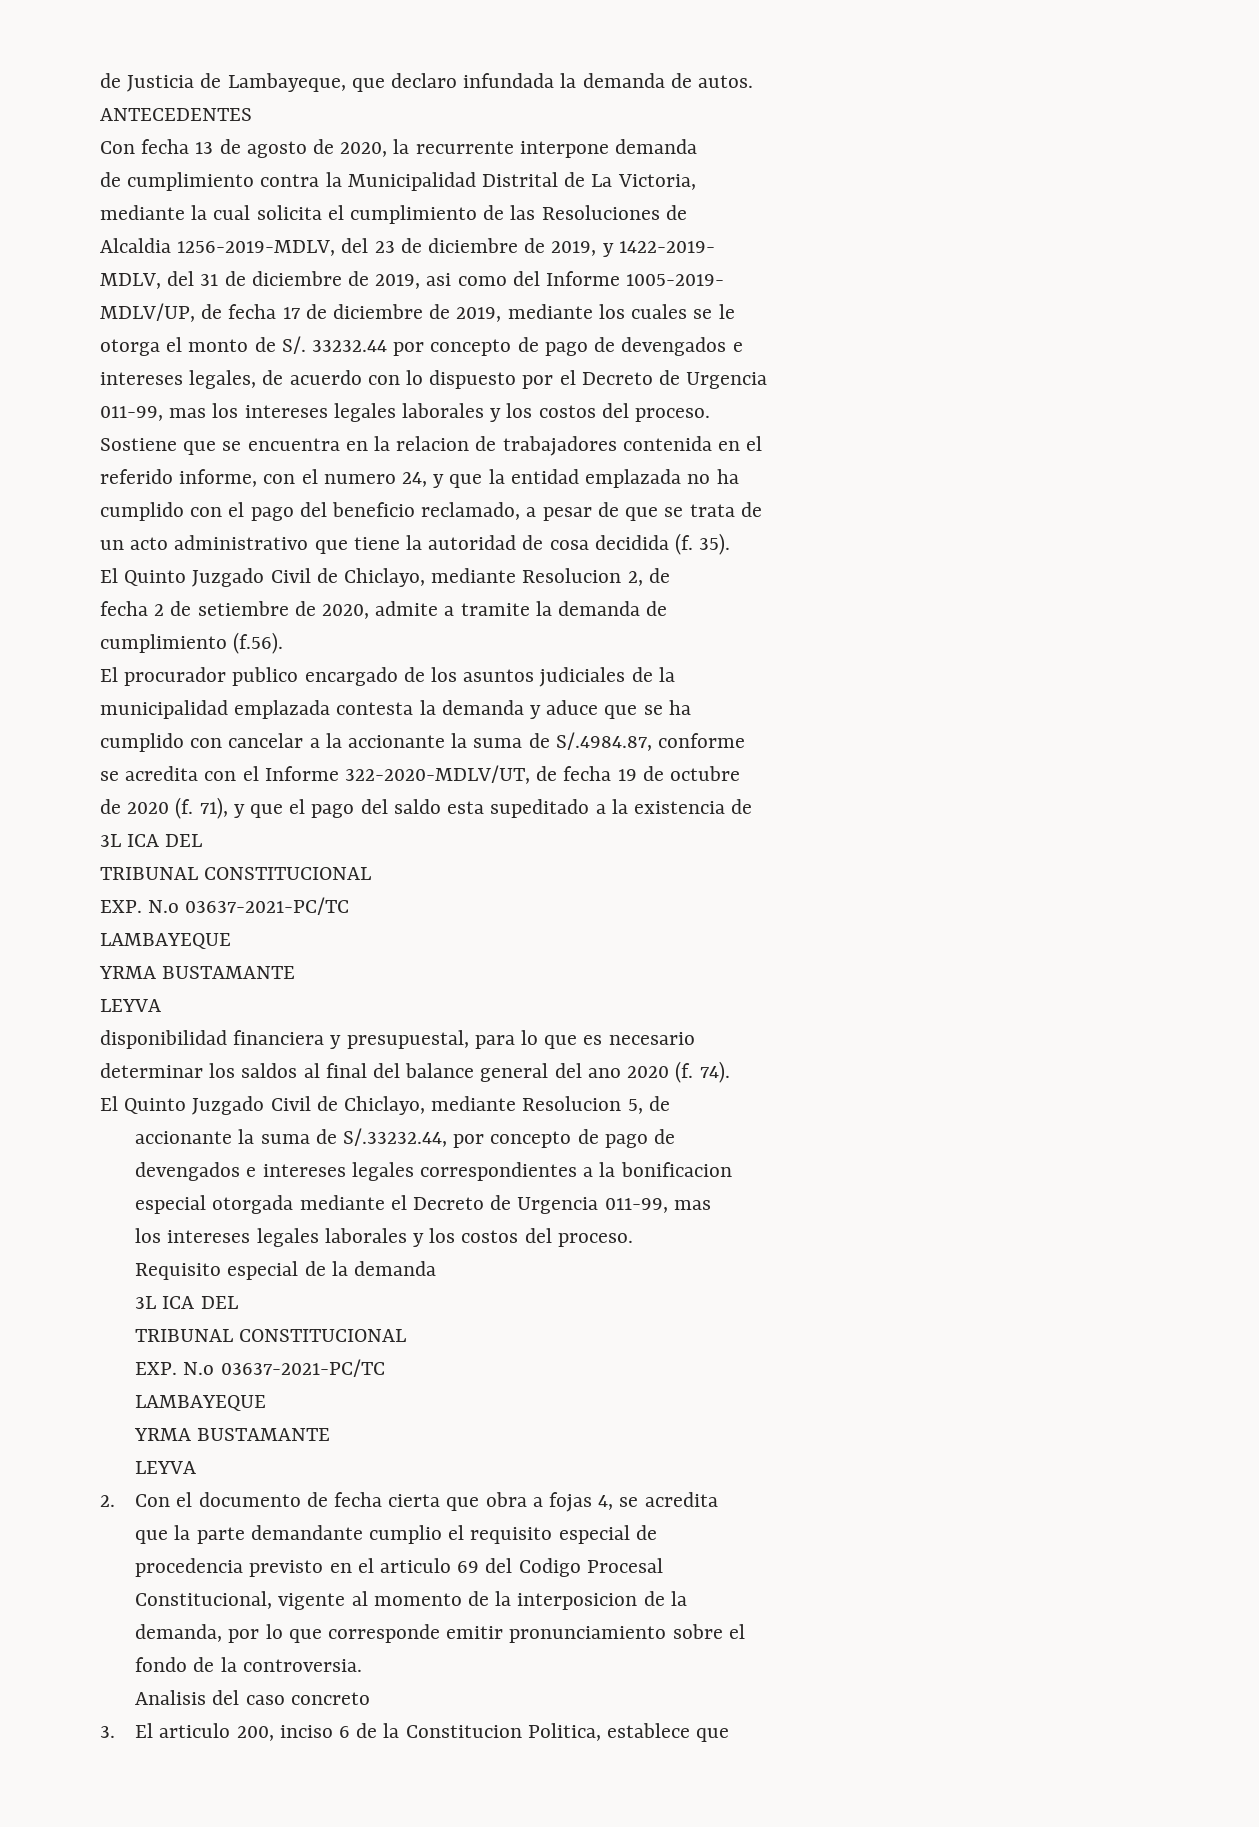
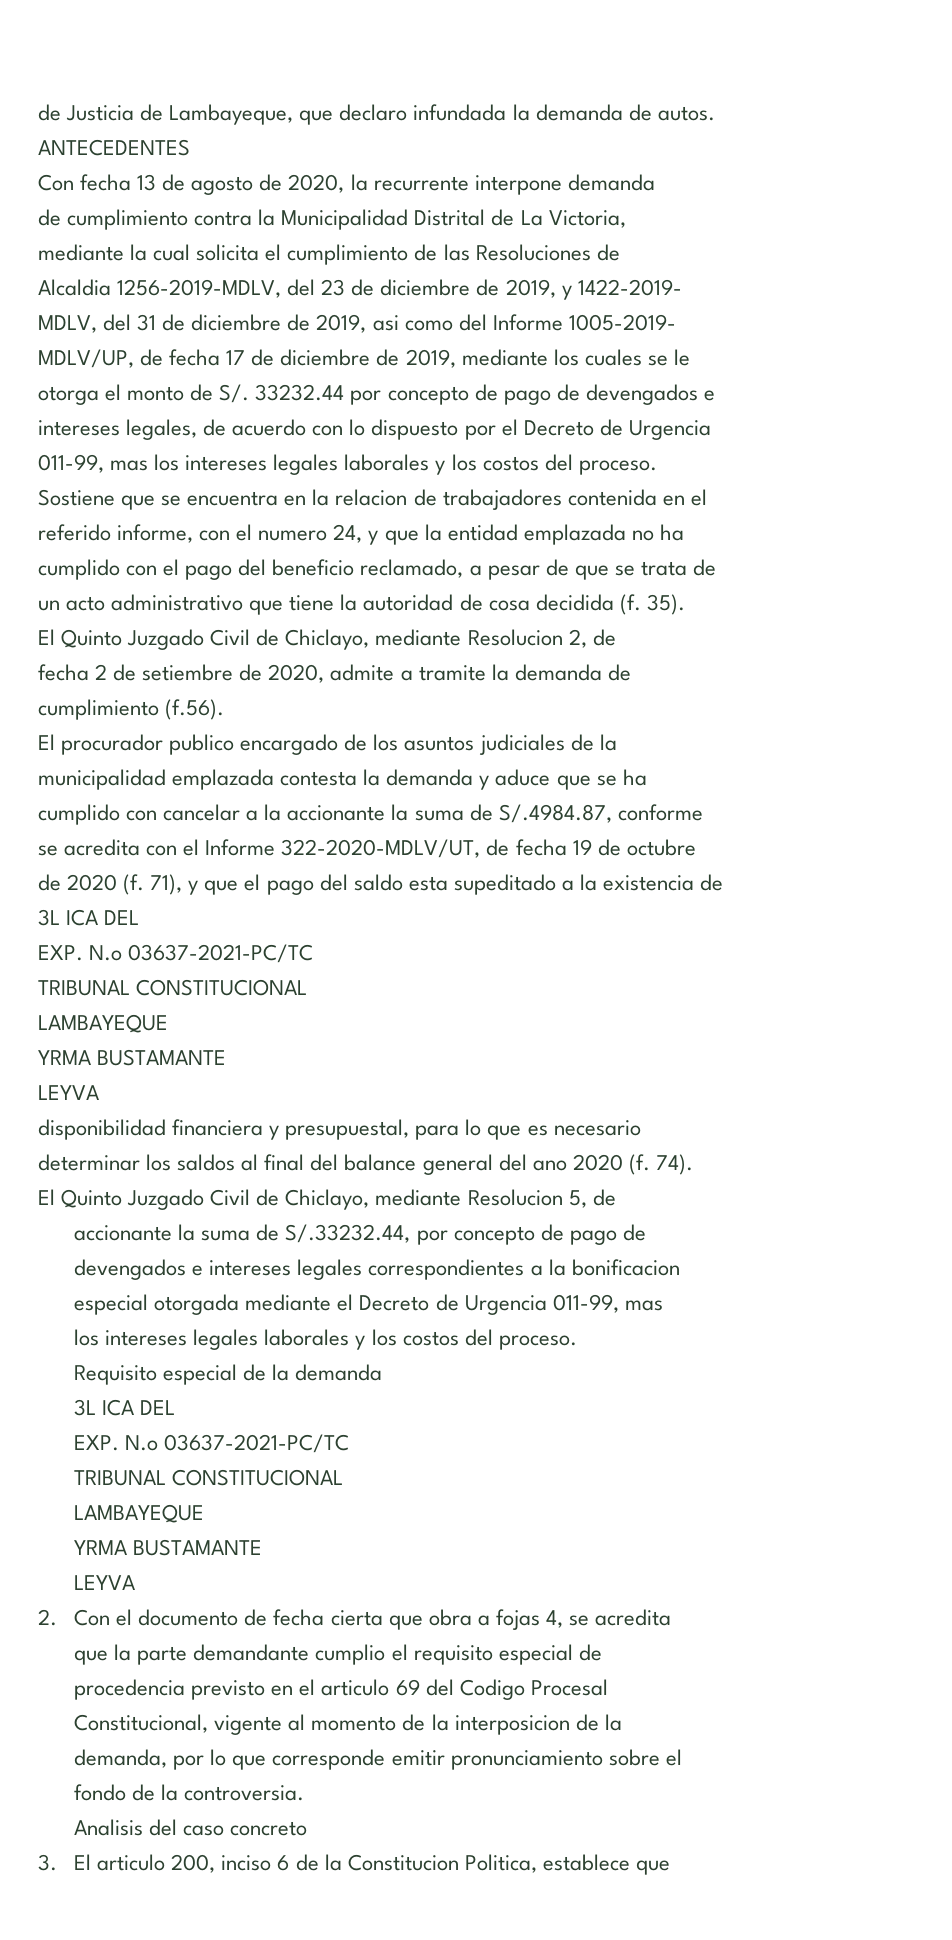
  71), y que el pago del saldo esta supeditado a la existencia de
  3L ICA DEL
+ EXP. N.o 03637-2021-PC/TC
  TRIBUNAL CONSTITUCIONAL
- EXP. N.o 03637-2021-PC/TC
  Requisito especial de la demanda
  3L ICA DEL
+ EXP. N.o 03637-2021-PC/TC
  TRIBUNAL CONSTITUCIONAL
- EXP. N.o 03637-2021-PC/TC

